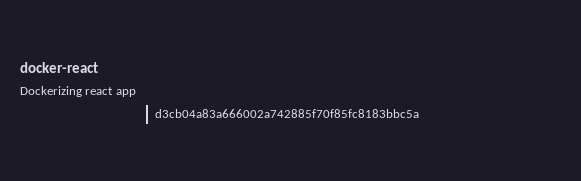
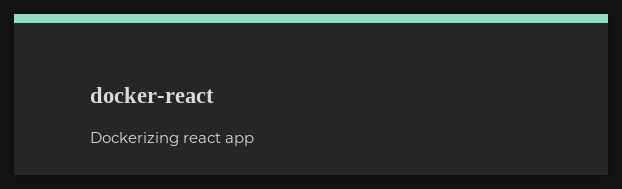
- d3cb04a83a666002a742885f70f85fc8183bbc5a

